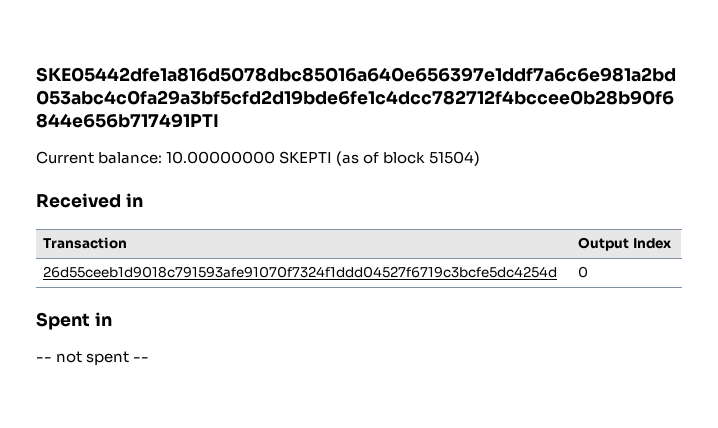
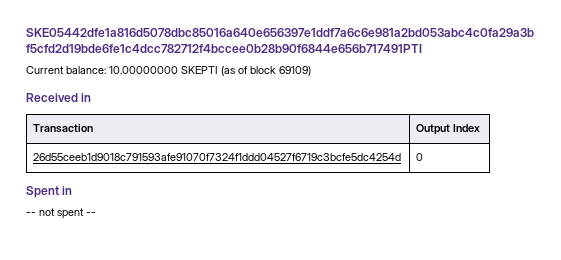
- Current balance: 10.00000000 SKEPTI (as of block 51504)
+ Current balance: 10.00000000 SKEPTI (as of block 69109)

